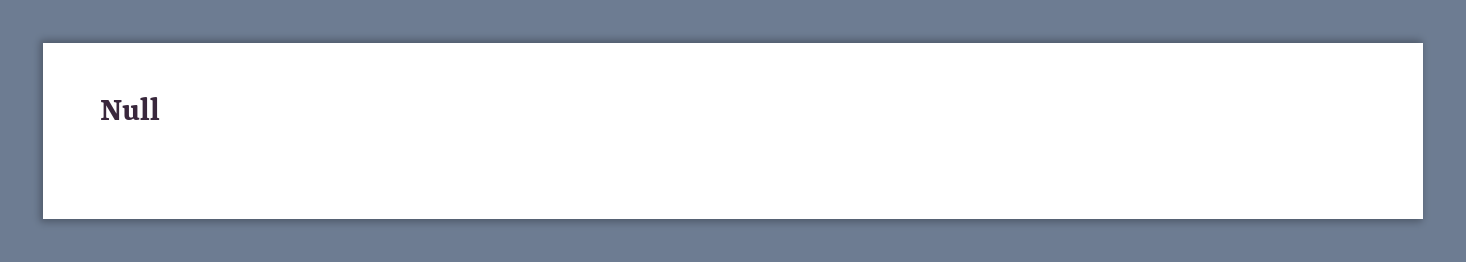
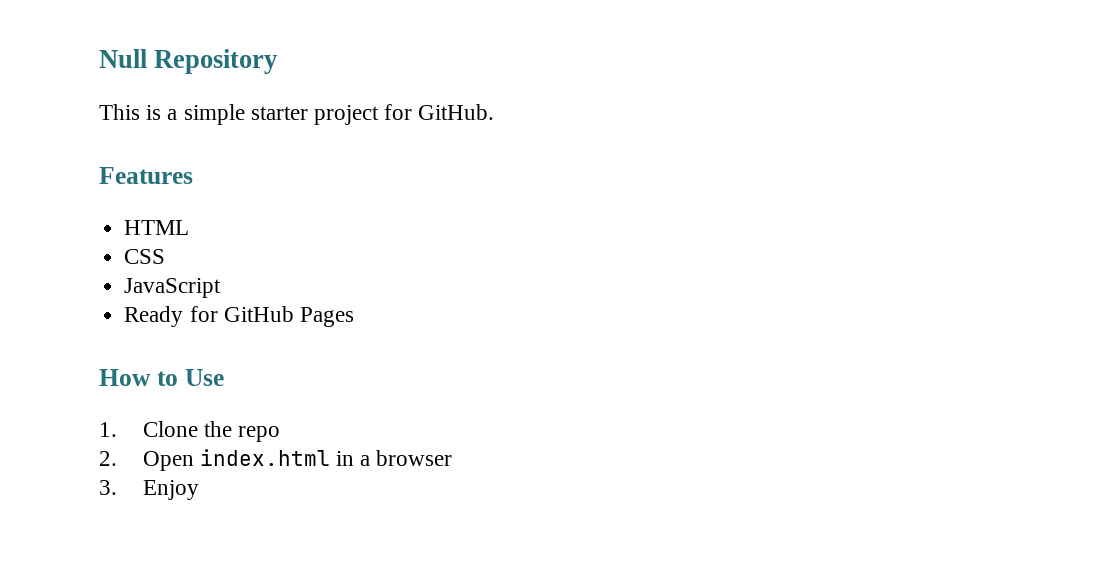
- Null
+ Null Repository
+ This is a simple starter project for GitHub.
+ Features
+ HTML
+ CSS
+ JavaScript
+ Ready for GitHub Pages
+ How to Use
+ 1. Clone the repo
+ 2. Open index.html in a browser
+ 3. Enjoy

